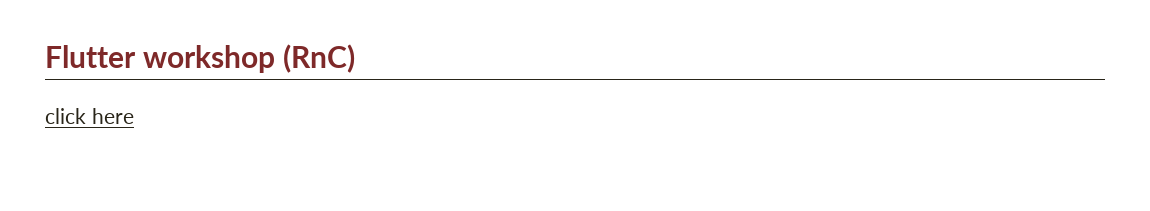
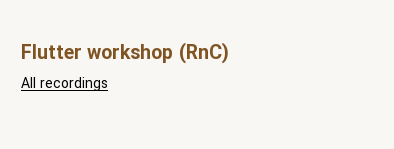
- click here
+ All recordings

